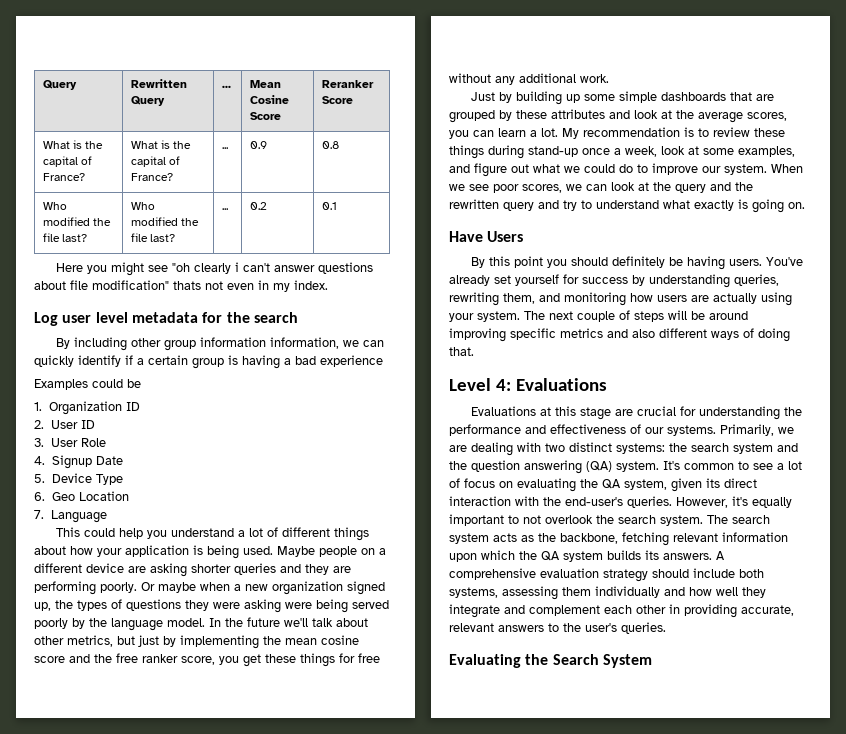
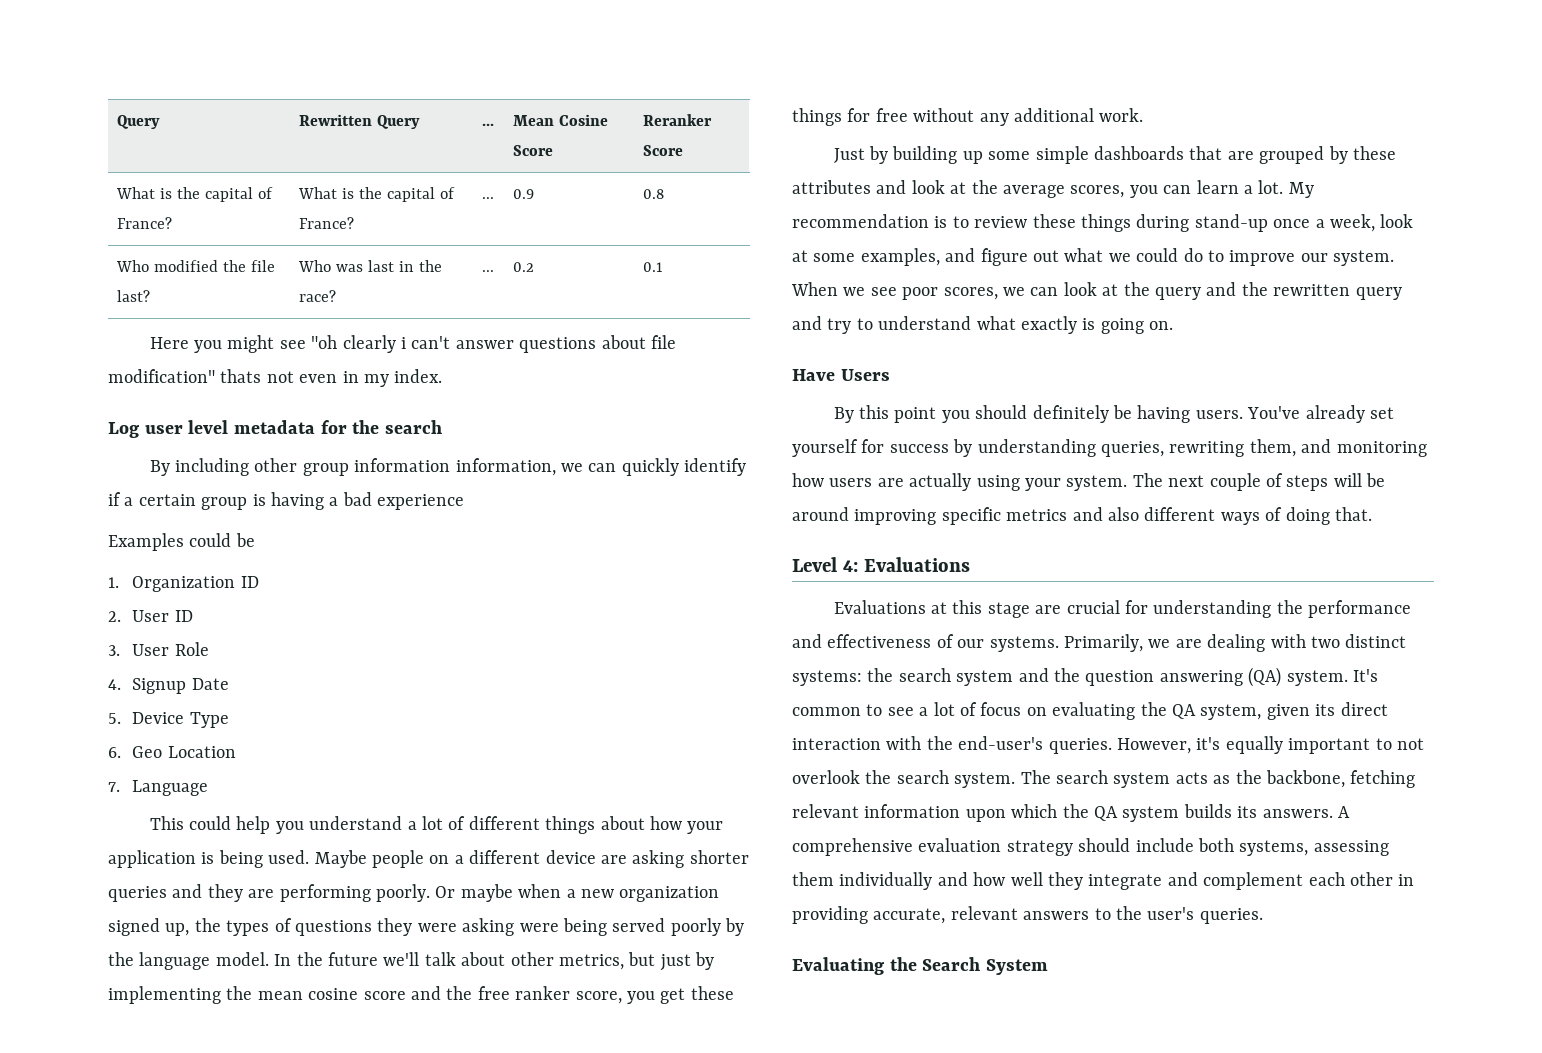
- Who modified the file last? | Who modified the file last? | ... | 0.2 | 0.1
+ Who modified the file last? | Who was last in the race? | ... | 0.2 | 0.1

